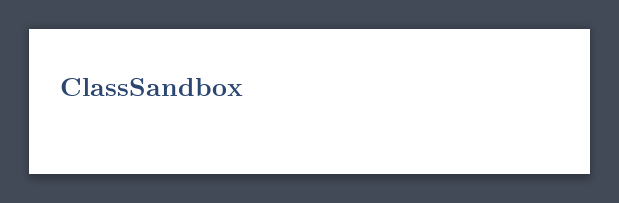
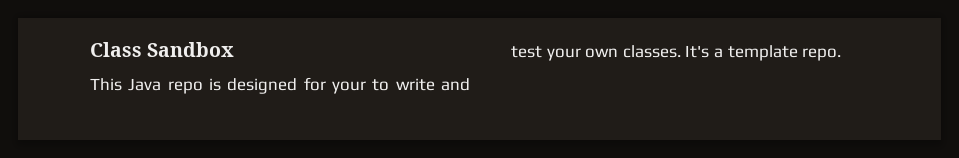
- ClassSandbox
+ Class Sandbox
+ This Java repo is designed for your to write and test your own classes. It's a template repo.

